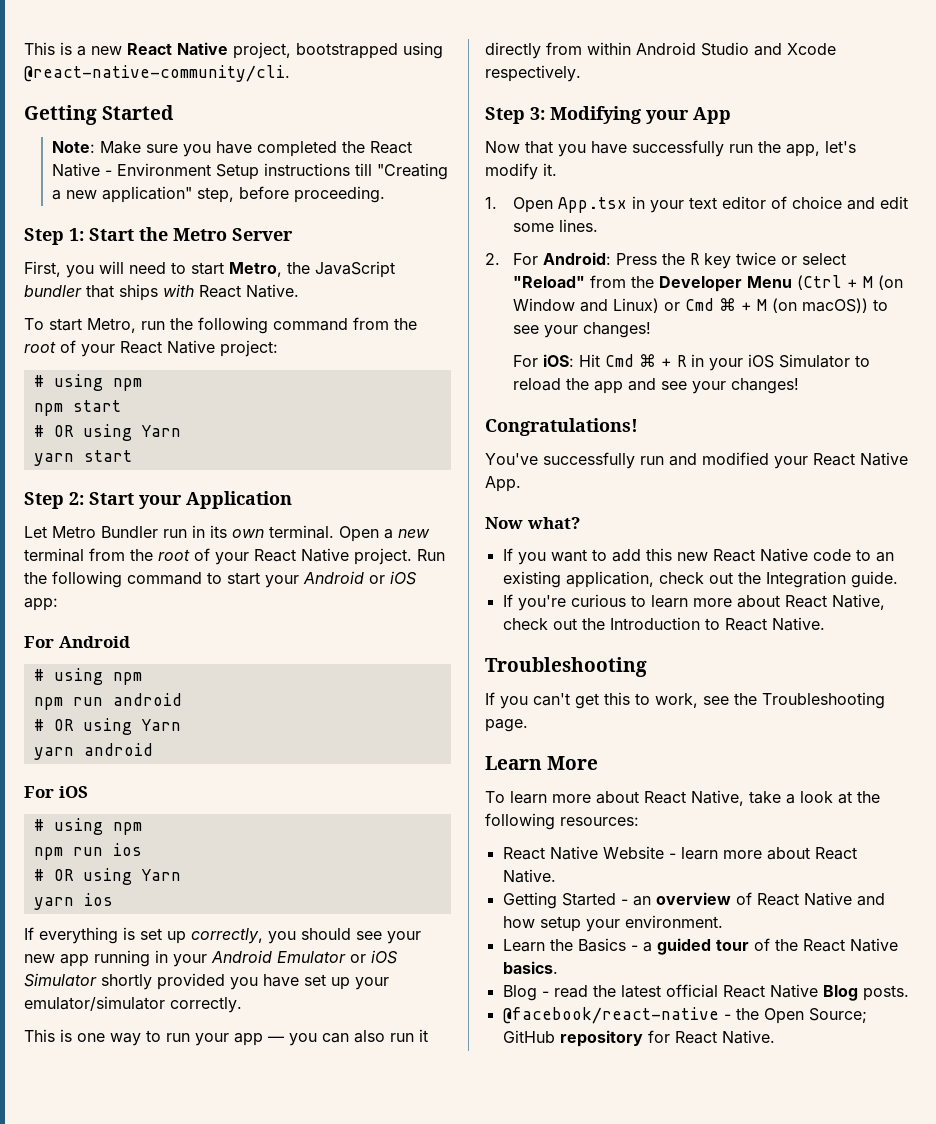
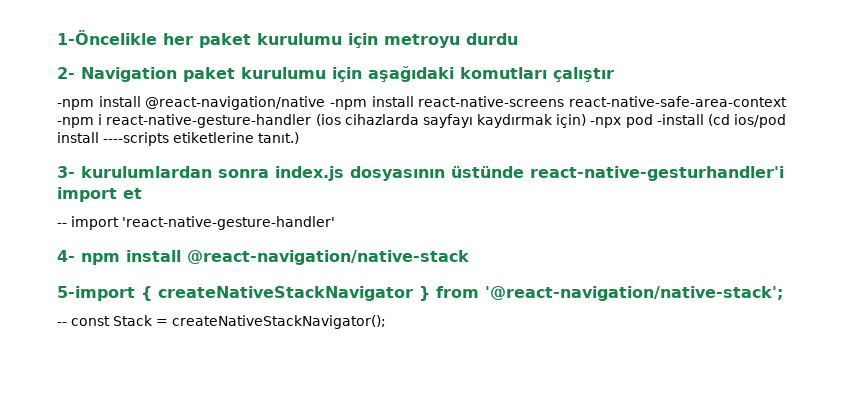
- This is a new React Native project, bootstrapped using @react-native-community/cli.
- Getting Started
- Note: Make sure you have completed the React Native - Environment Setup instructions till "Creating a new application" step, before proceeding.
- Step 1: Start the Metro Server
- First, you will need to start Metro, the JavaScript bundler that ships with React Native.
- To start Metro, run the following command from the root of your React Native project:
- # using npm
- npm start
- # OR using Yarn
- yarn start
- Step 2: Start your Application
- Let Metro Bundler run in its own terminal. Open a new terminal from the root of your React Native project. Run the following command to start your Android or iOS app:
- For Android
- # using npm
- npm run android
- # OR using Yarn
- yarn android
- For iOS
- # using npm
- npm run ios
- # OR using Yarn
- yarn ios
- If everything is set up correctly, you should see your new app running in your Android Emulator or iOS Simulator shortly provided you have set up your emulator/simulator correctly.
- This is one way to run your app — you can also run it directly from within Android Studio and Xcode respectively.
- Step 3: Modifying your App
- Now that you have successfully run the app, let's modify it.
- 1. Open App.tsx in your text editor of choice and edit some lines.
- 2. For Android: Press the R key twice or select "Reload" from the Developer Menu (Ctrl + M (on Window and Linux) or Cmd ⌘ + M (on macOS)) to see your changes!
- For iOS: Hit Cmd ⌘ + R in your iOS Simulator to reload the app and see your changes!
- Congratulations!
- You've successfully run and modified your React Native App.
- Now what?
- If you want to add this new React Native code to an existing application, check out the Integration guide.
- If you're curious to learn more about React Native, check out the Introduction to React Native.
- Troubleshooting
- If you can't get this to work, see the Troubleshooting page.
- Learn More
- To learn more about React Native, take a look at the following resources:
- React Native Website - learn more about React Native.
- Getting Started - an overview of React Native and how setup your environment.
- Learn the Basics - a guided tour of the React Native basics.
- Blog - read the latest official React Native Blog posts.
- @facebook/react-native - the Open Source; GitHub repository for React Native.
+ 1-Öncelikle her paket kurulumu için metroyu durdu
+ 2- Navigation paket kurulumu için aşağıdaki komutları çalıştır
+ -npm install @react-navigation/native -npm install react-native-screens react-native-safe-area-context -npm i react-native-gesture-handler (ios cihazlarda sayfayı kaydırmak için) -npx pod -install (cd ios/pod install ----scripts etiketlerine tanıt.)
+ 3- kurulumlardan sonra index.js dosyasının üstünde react-native-gesturhandler'i import et
+ -- import 'react-native-gesture-handler'
+ 4- npm install @react-navigation/native-stack
+ 5-import { createNativeStackNavigator } from '@react-navigation/native-stack';
+ -- const Stack = createNativeStackNavigator();

